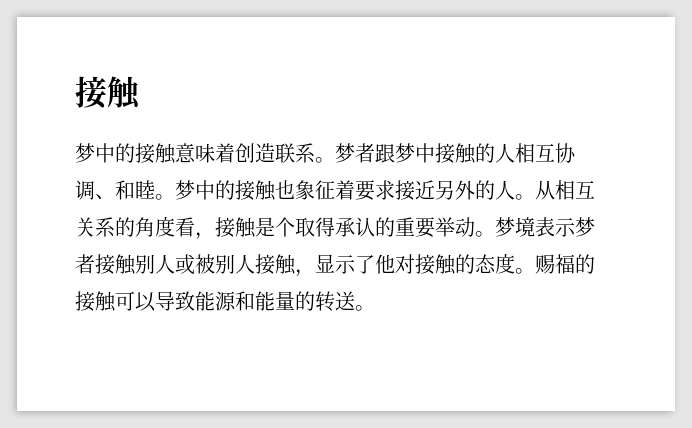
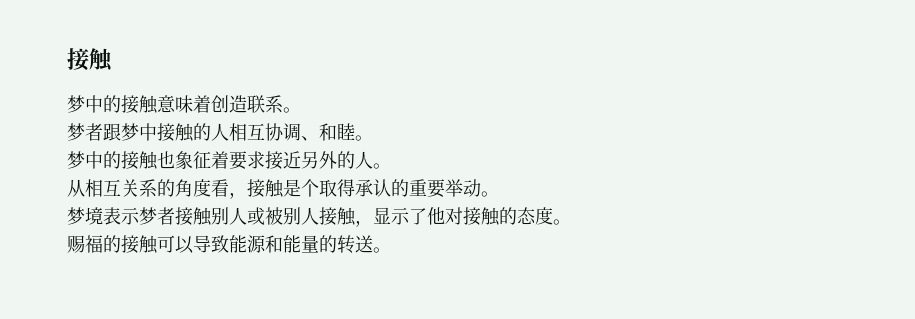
- 梦中的接触意味着创造联系。梦者跟梦中接触的人相互协调、和睦。梦中的接触也象征着要求接近另外的人。从相互关系的角度看，接触是个取得承认的重要举动。梦境表示梦者接触别人或被别人接触，显示了他对接触的态度。赐福的接触可以导致能源和能量的转送。
+ 梦中的接触意味着创造联系。
+ 梦者跟梦中接触的人相互协调、和睦。
+ 梦中的接触也象征着要求接近另外的人。
+ 从相互关系的角度看，接触是个取得承认的重要举动。
+ 梦境表示梦者接触别人或被别人接触，显示了他对接触的态度。
+ 赐福的接触可以导致能源和能量的转送。

